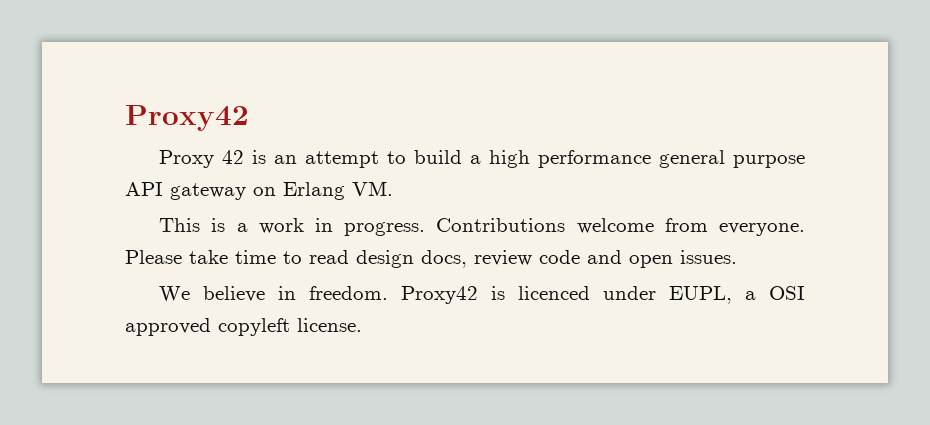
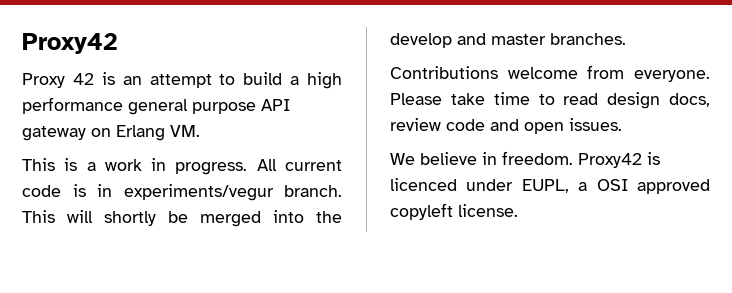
- This is a work in progress. Contributions welcome from everyone.
+ This is a work in progress. All current code is in experiments/vegur branch. This will shortly be merged into the develop and master branches.
+ Contributions welcome from everyone.

